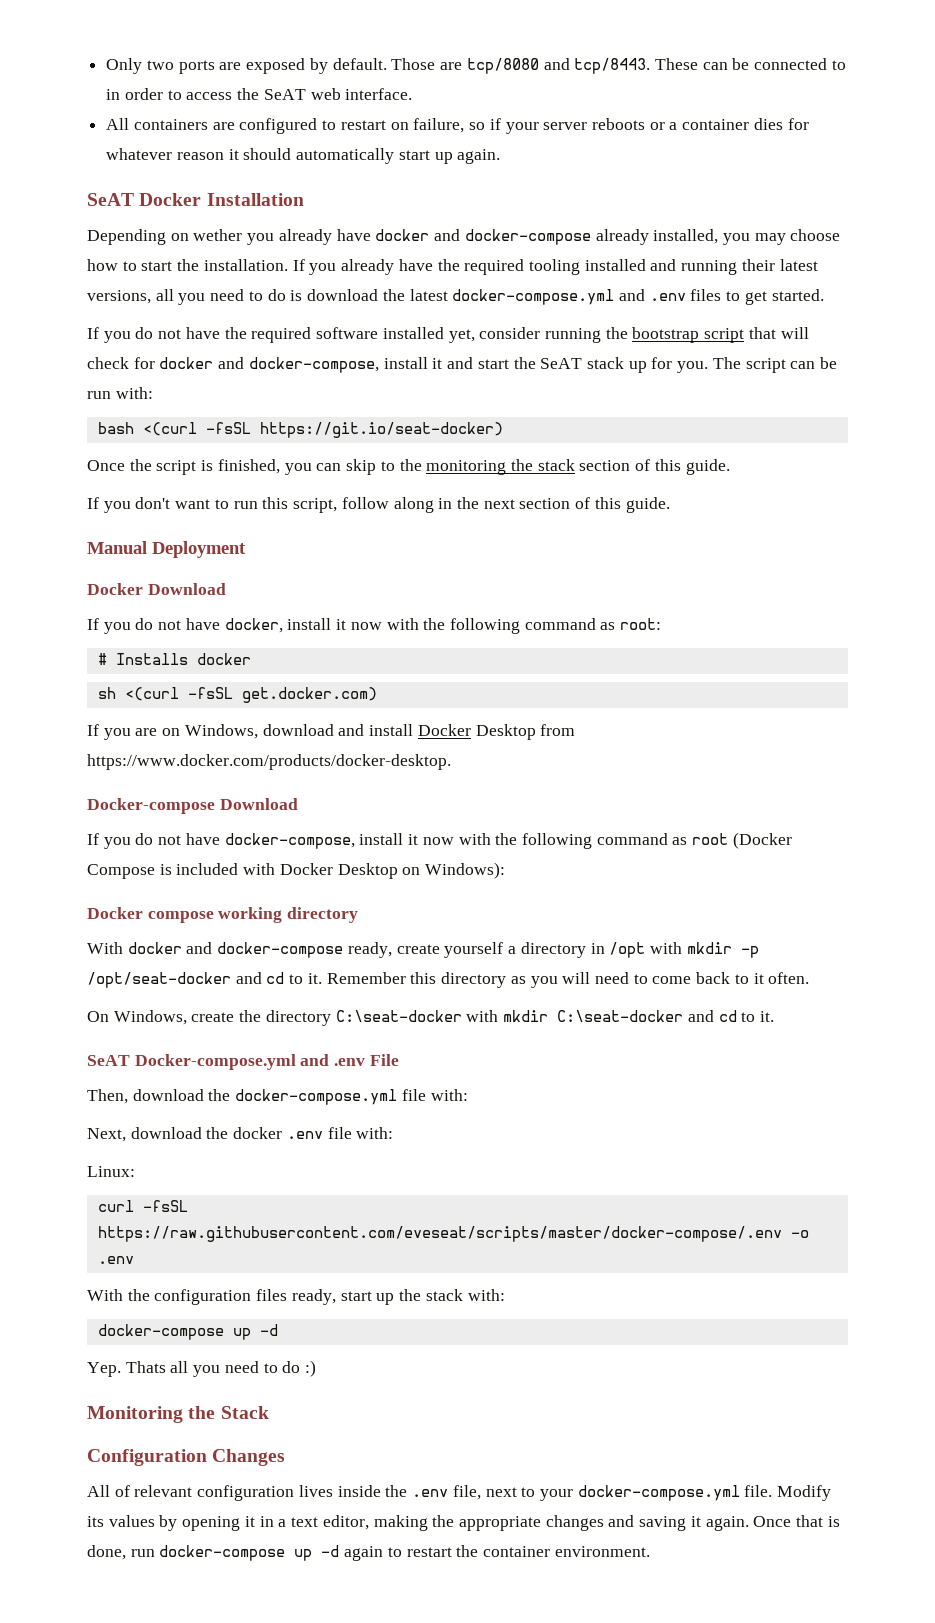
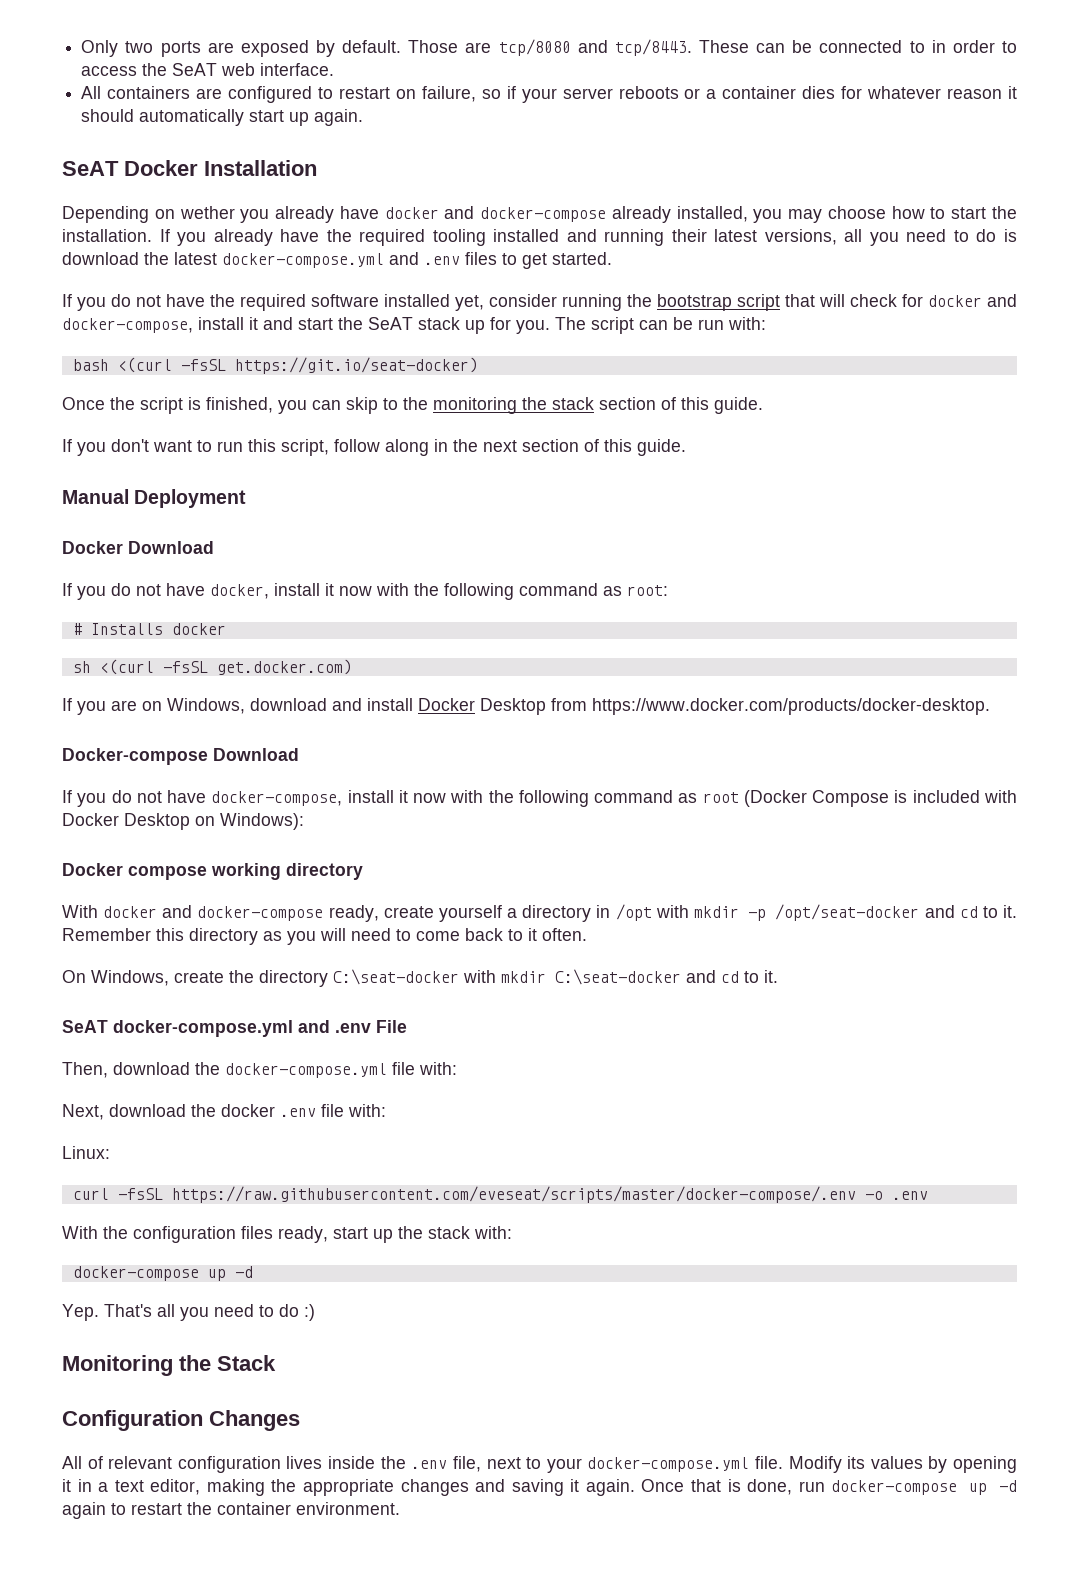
- SeAT Docker-compose.yml and .env File
+ SeAT docker-compose.yml and .env File
- Yep. Thats all you need to do :)
+ Yep. That's all you need to do :)

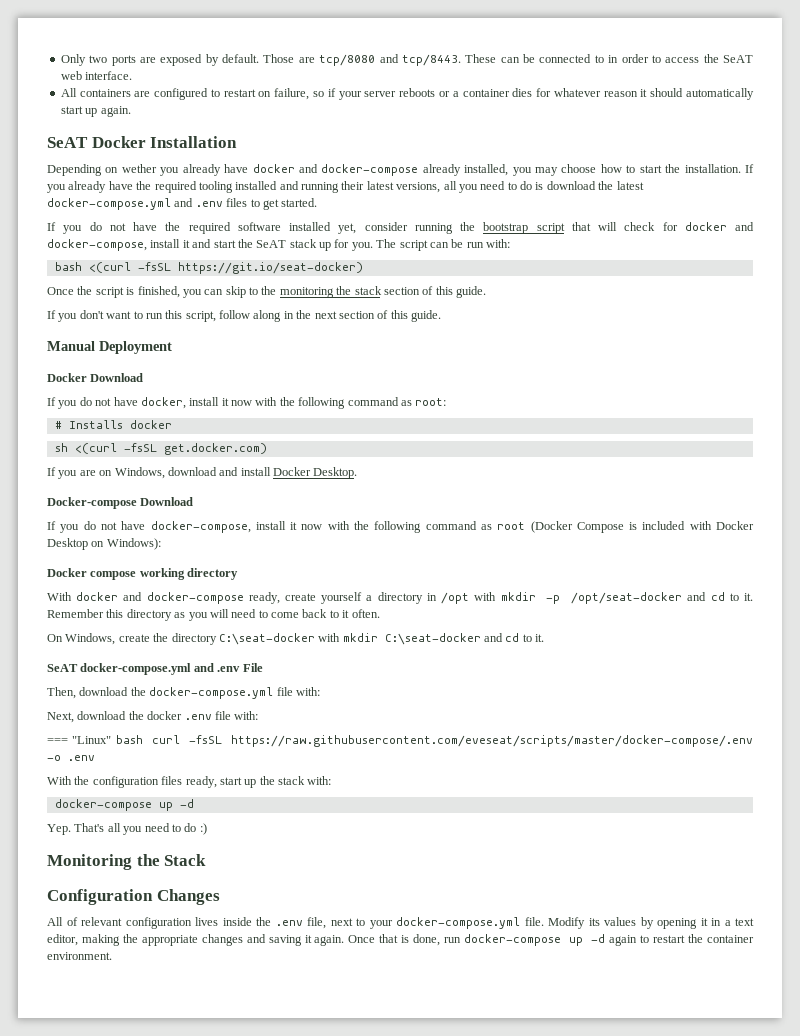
- If you are on Windows, download and install Docker Desktop from https://www.docker.com/products/docker-desktop.
+ If you are on Windows, download and install Docker Desktop.
- Linux:
- curl -fsSL https://raw.githubusercontent.com/eveseat/scripts/master/docker-compose/.env -o .env
+ === "Linux" bash curl -fsSL https://raw.githubusercontent.com/eveseat/scripts/master/docker-compose/.env -o .env

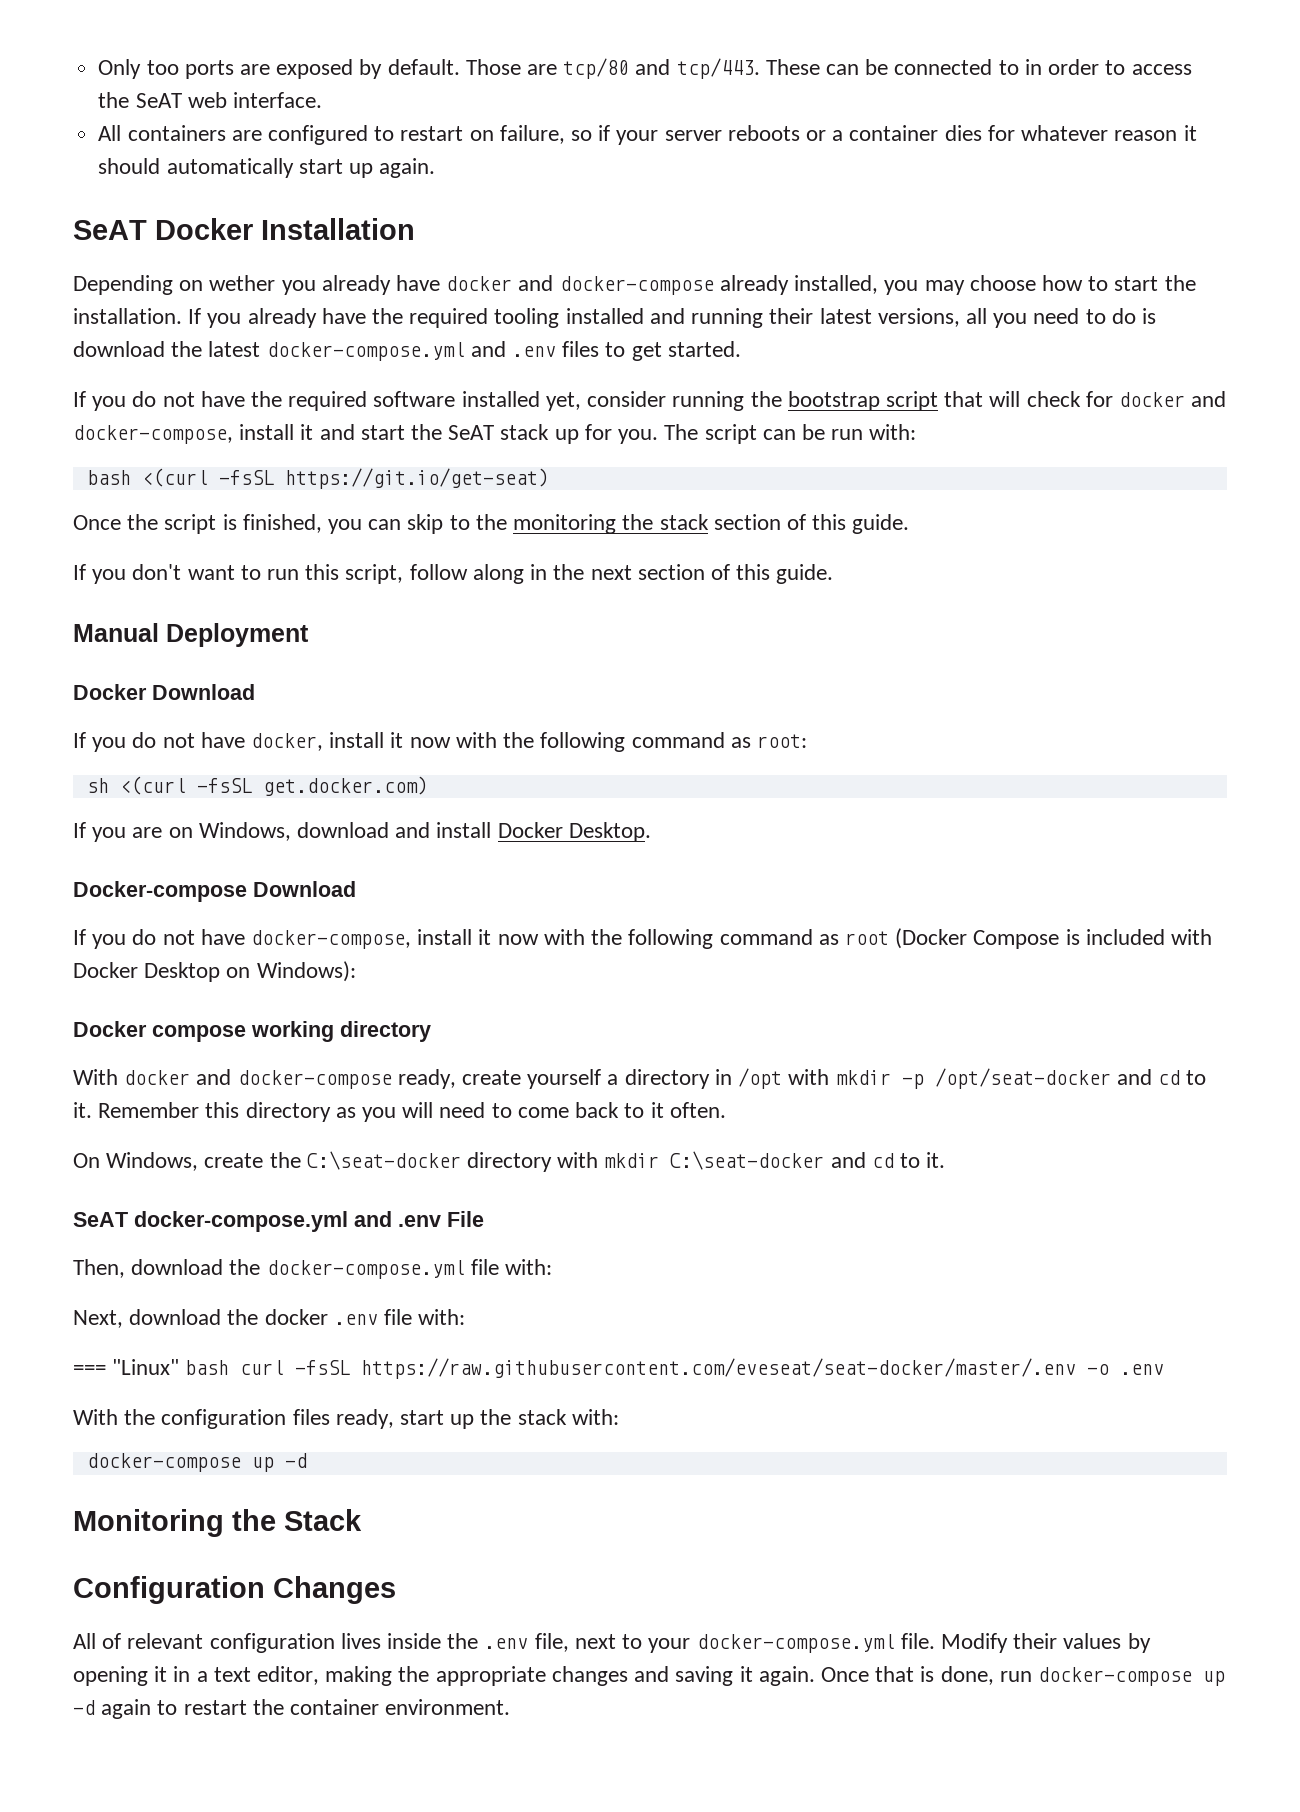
- Only two ports are exposed by default.
+ Only too ports are exposed by default.
- Those are tcp/8080 and tcp/8443.
+ Those are tcp/80 and tcp/443.
- bash <(curl -fsSL https://git.io/seat-docker)
+ bash <(curl -fsSL https://git.io/get-seat)
- # Installs docker
- On Windows, create the directory C:\seat-docker with mkdir C:\seat-docker and cd to it.
+ On Windows, create the C:\seat-docker directory with mkdir C:\seat-docker and cd to it.
- === "Linux" bash curl -fsSL https://raw.githubusercontent.com/eveseat/scripts/master/docker-compose/.env -o .env
+ === "Linux" bash curl -fsSL https://raw.githubusercontent.com/eveseat/seat-docker/master/.env -o .env
- Yep. That's all you need to do :)
- Modify its values by opening it in a text editor, making the appropriate changes and saving it again.
+ Modify their values by opening it in a text editor, making the appropriate changes and saving it again.

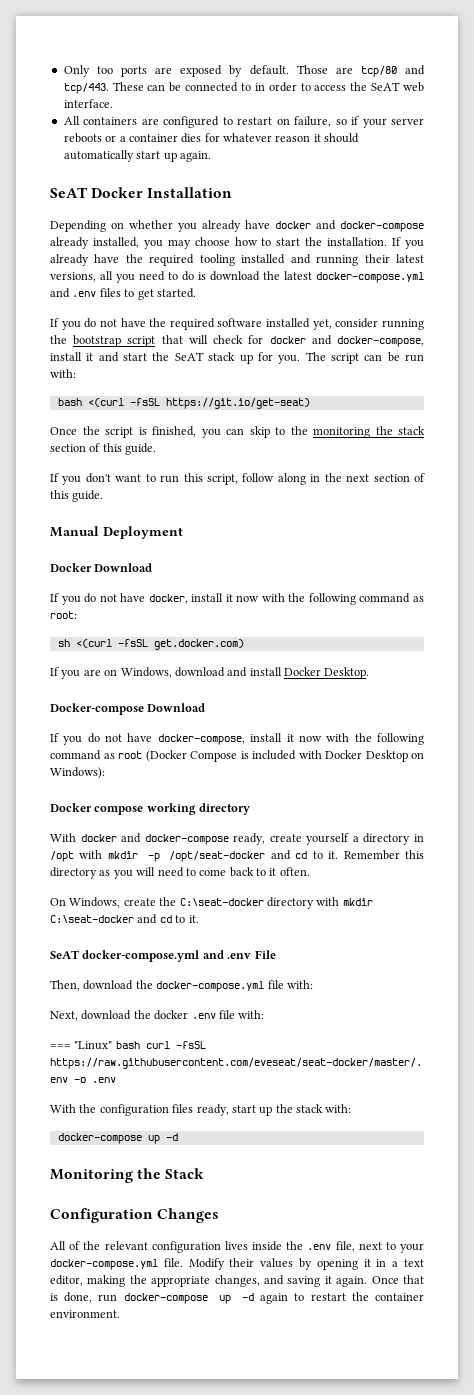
- Depending on wether you already have docker and docker-compose already installed, you may choose how to start the installation.
+ Depending on whether you already have docker and docker-compose already installed, you may choose how to start the installation.
- All of relevant configuration lives inside the .env file, next to your docker-compose.yml file.
+ All of the relevant configuration lives inside the .env file, next to your docker-compose.yml file.
- Modify their values by opening it in a text editor, making the appropriate changes and saving it again.
+ Modify their values by opening it in a text editor, making the appropriate changes, and saving it again.

